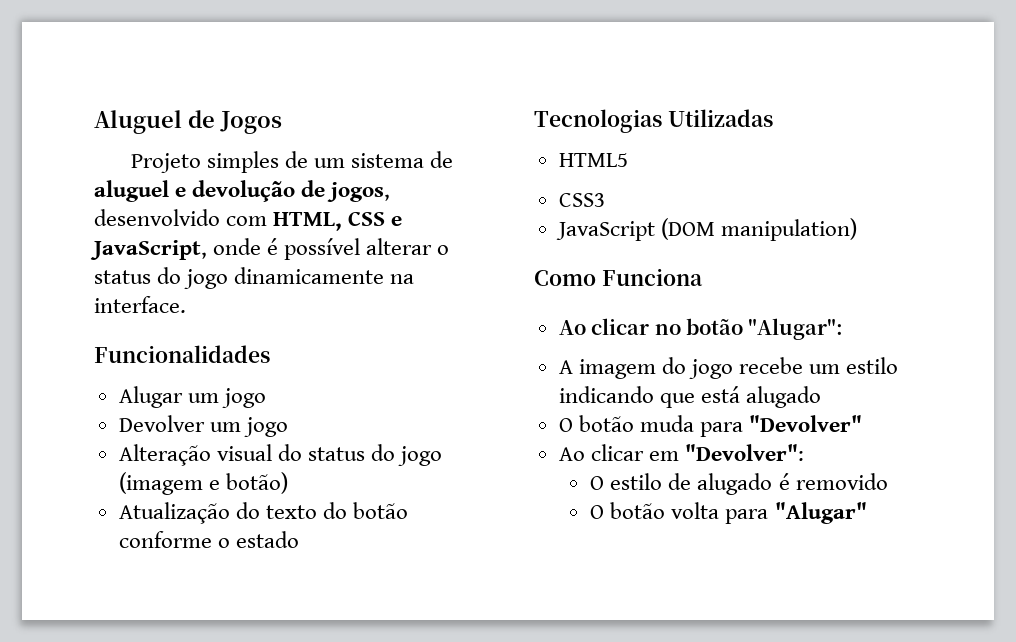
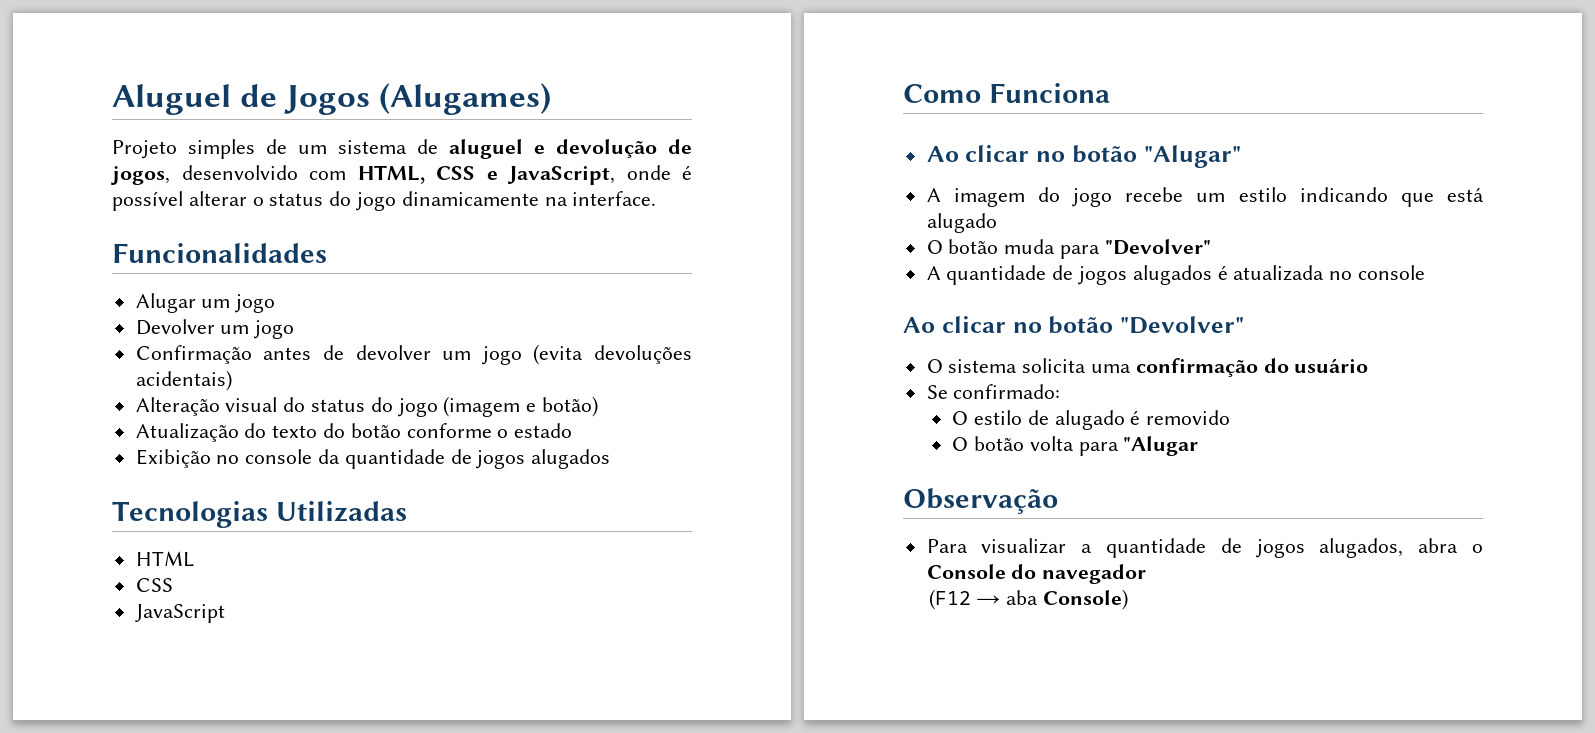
- Aluguel de Jogos
+ Aluguel de Jogos (Alugames)
+ Confirmação antes de devolver um jogo (evita devoluções acidentais)
+ Exibição no console da quantidade de jogos alugados
- HTML5
- CSS3
+ HTML
+ CSS
- JavaScript (DOM manipulation)
+ JavaScript
- Ao clicar no botão "Alugar":
+ Ao clicar no botão "Alugar"
- Ao clicar em "Devolver":
+ A quantidade de jogos alugados é atualizada no console
+ Ao clicar no botão "Devolver"
+ O sistema solicita uma confirmação do usuário
+ Se confirmado:
- O botão volta para "Alugar"
+ O botão volta para "Alugar
+ Observação
+ Para visualizar a quantidade de jogos alugados, abra o Console do navegador
+ (F12 → aba Console)

